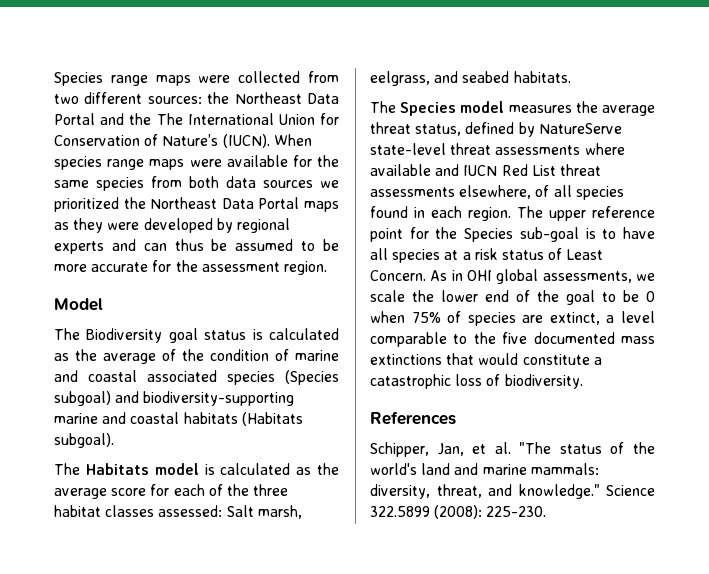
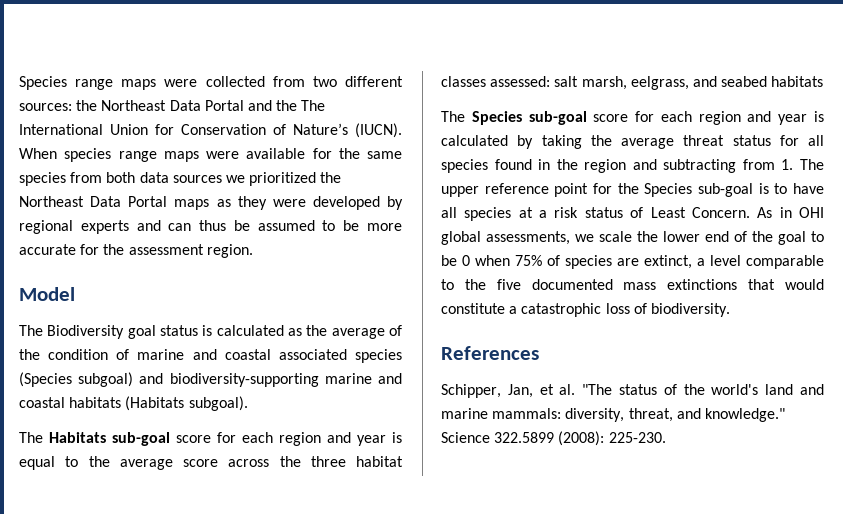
- The Habitats model is calculated as the average score for each of the three habitat classes assessed: Salt marsh, eelgrass, and seabed habitats.
+ The Habitats sub-goal score for each region and year is equal to the average score across the three habitat classes assessed: salt marsh, eelgrass, and seabed habitats
- The Species model measures the average threat status, defined by NatureServe state-level threat assessments where available and IUCN Red List threat assessments elsewhere, of all species found in each region. The upper reference point for the Species sub-goal is to have all species at a risk status of Least Concern.
+ The Species sub-goal score for each region and year is calculated by taking the average threat status for all species found in the region and subtracting from 1. The upper reference point for the Species sub-goal is to have all species at a risk status of Least Concern.

